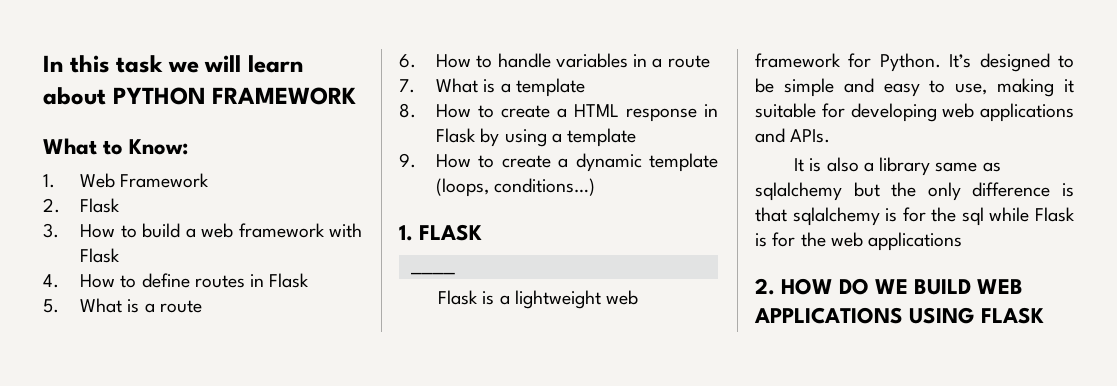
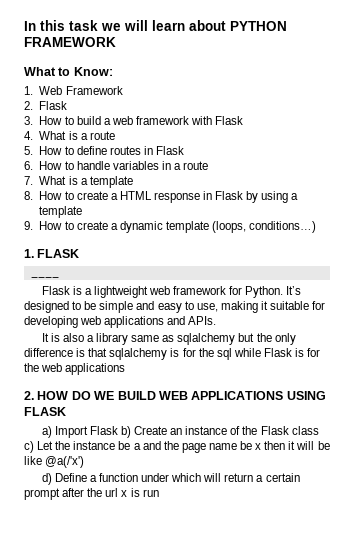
- 4. How to define routes in Flask
+ 4. What is a route
+ 5. How to define routes in Flask
- 5. What is a route
+ a) Import Flask b) Create an instance of the Flask class c) Let the instance be a and the page name be x then it will be like @a(/'x')
+ d) Define a function under which will return a certain prompt after the url x is run

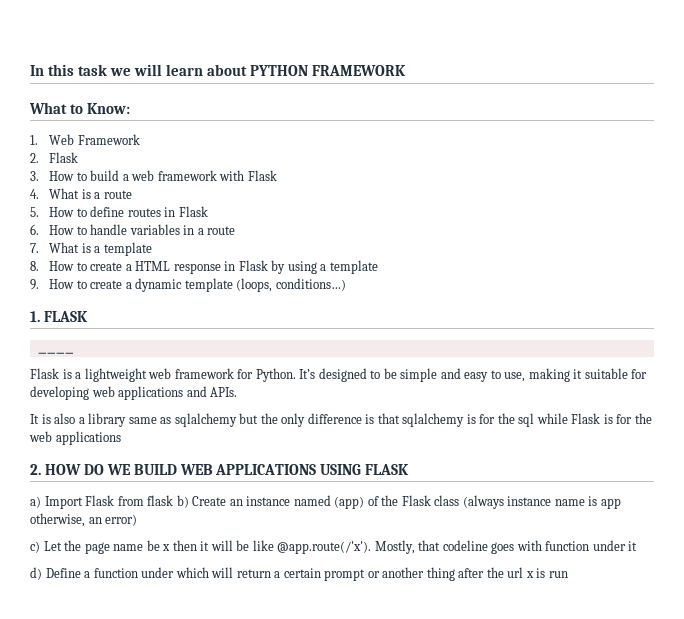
- a) Import Flask b) Create an instance of the Flask class c) Let the instance be a and the page name be x then it will be like @a(/'x')
+ a) Import Flask from flask b) Create an instance named (app) of the Flask class (always instance name is app otherwise, an error)
+ c) Let the page name be x then it will be like @app.route(/'x'). Mostly, that codeline goes with function under it
- d) Define a function under which will return a certain prompt after the url x is run
+ d) Define a function under which will return a certain prompt or another thing after the url x is run

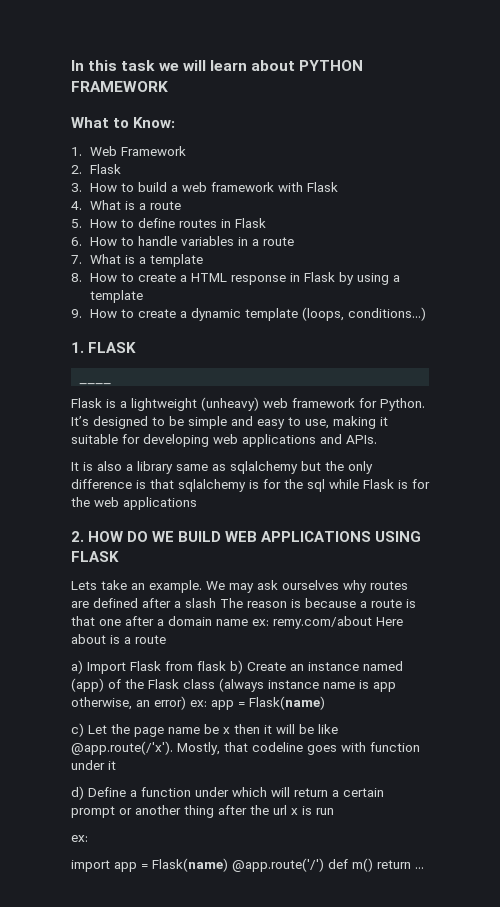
- Flask is a lightweight web framework for Python.
+ Flask is a lightweight (unheavy) web framework for Python.
+ Lets take an example. We may ask ourselves why routes are defined after a slash The reason is because a route is that one after a domain name ex: remy.com/about Here about is a route
- a) Import Flask from flask b) Create an instance named (app) of the Flask class (always instance name is app otherwise, an error)
+ a) Import Flask from flask b) Create an instance named (app) of the Flask class (always instance name is app otherwise, an error) ex: app = Flask(name)
  d) Define a function under which will return a certain prompt or another thing after the url x is run
+ ex:
+ import app = Flask(name) @app.route('/') def m() return ...

